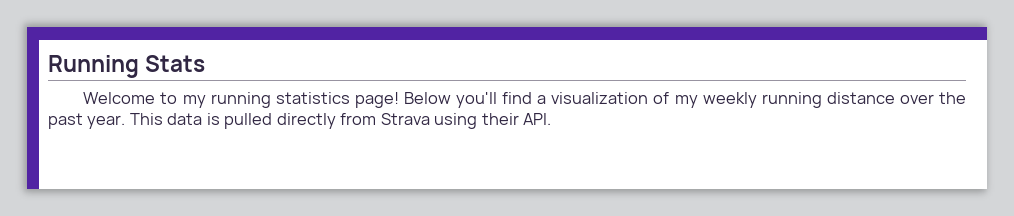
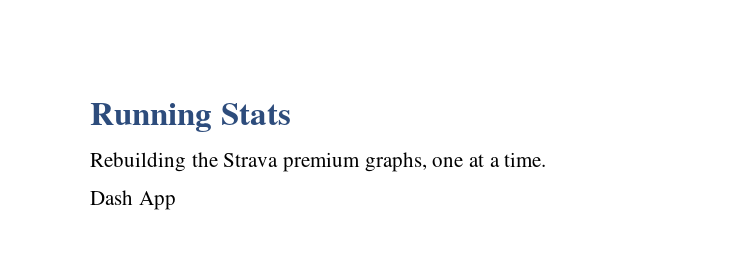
- Welcome to my running statistics page! Below you'll find a visualization of my weekly running distance over the past year. This data is pulled directly from Strava using their API.
+ Rebuilding the Strava premium graphs, one at a time.
+ Dash App

